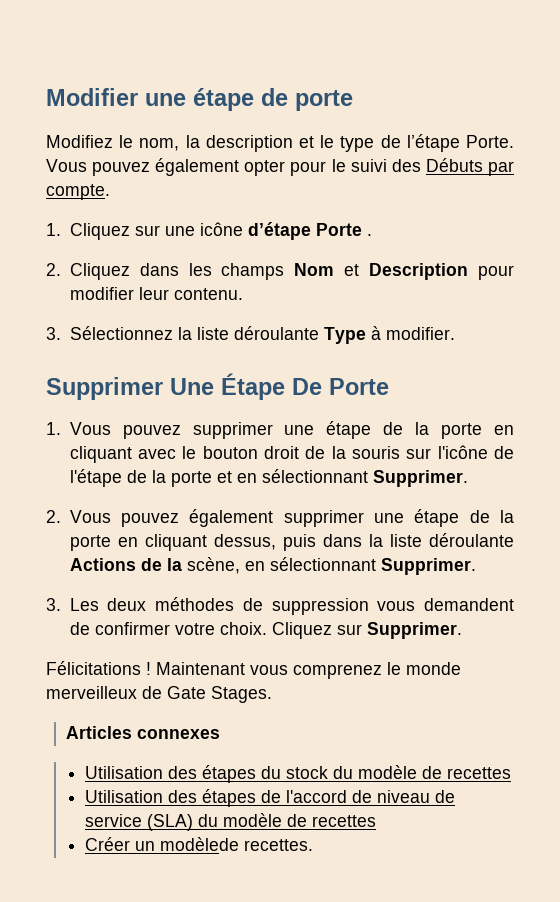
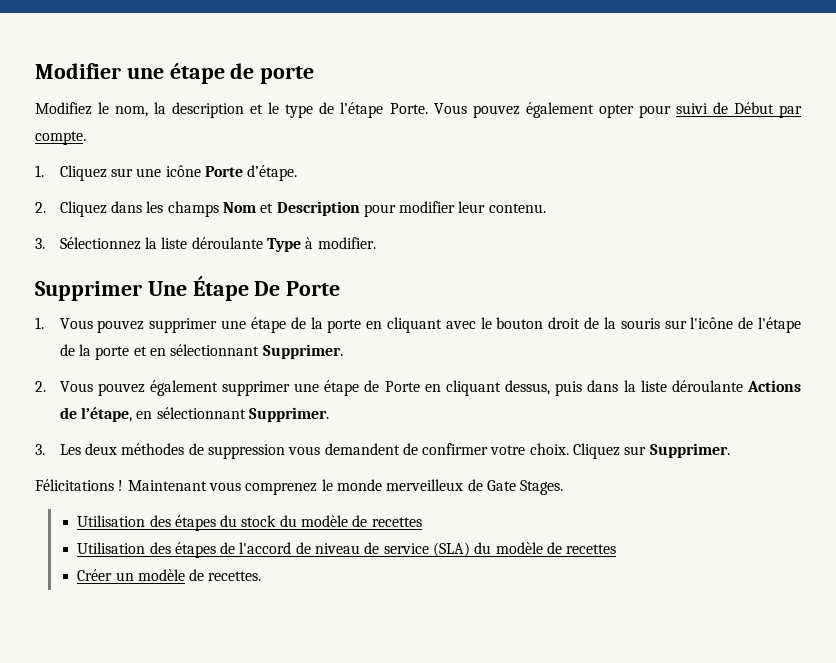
- Vous pouvez également opter pour le suivi des Débuts par compte.
+ Vous pouvez également opter pour suivi de Début par compte.
- 1. Cliquez sur une icône d’étape Porte .
+ 1. Cliquez sur une icône Porte d’étape.
- 2. Vous pouvez également supprimer une étape de la porte en cliquant dessus, puis dans la liste déroulante Actions de la scène, en sélectionnant Supprimer.
+ 2. Vous pouvez également supprimer une étape de Porte en cliquant dessus, puis dans la liste déroulante Actions de l’étape, en sélectionnant Supprimer.
- Articles connexes
- Créer un modèlede recettes.
+ Créer un modèle de recettes.

